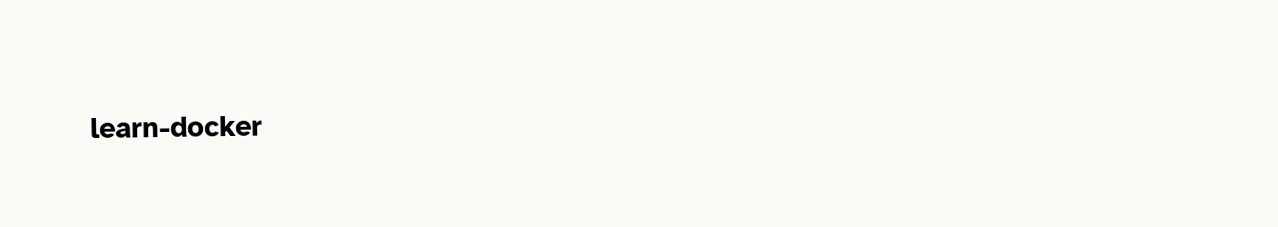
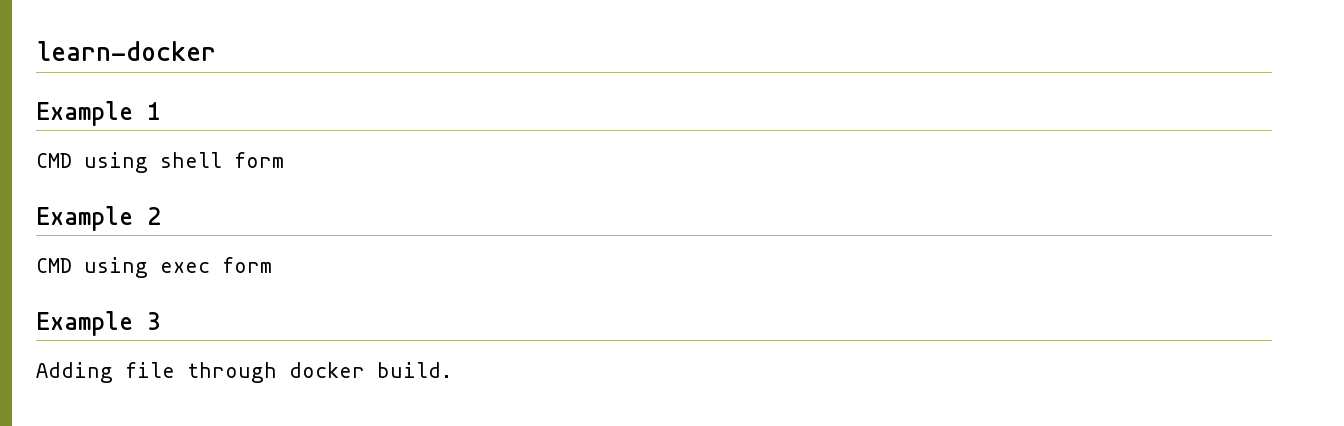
+ Example 1
+ CMD using shell form
+ Example 2
+ CMD using exec form
+ Example 3
+ Adding file through docker build.

